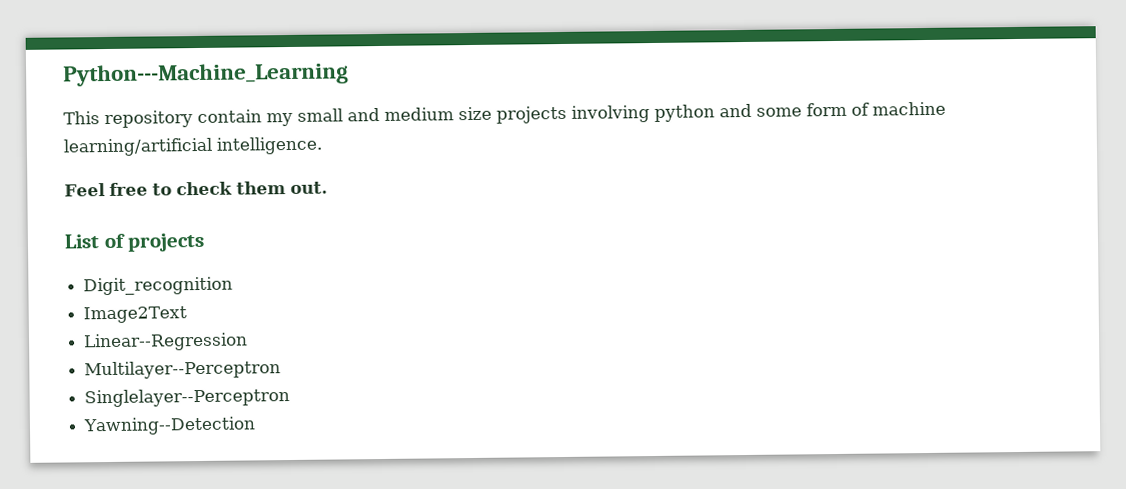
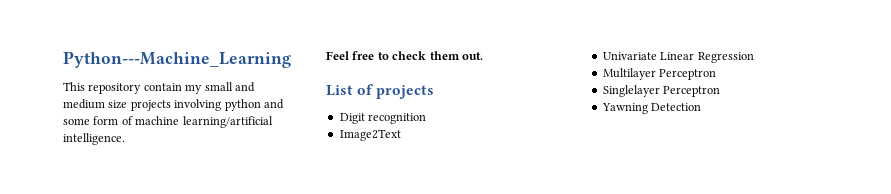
- Digit_recognition
+ Digit recognition
- Linear--Regression
- Multilayer--Perceptron
- Singlelayer--Perceptron
- Yawning--Detection
+ Univariate Linear Regression
+ Multilayer Perceptron
+ Singlelayer Perceptron
+ Yawning Detection

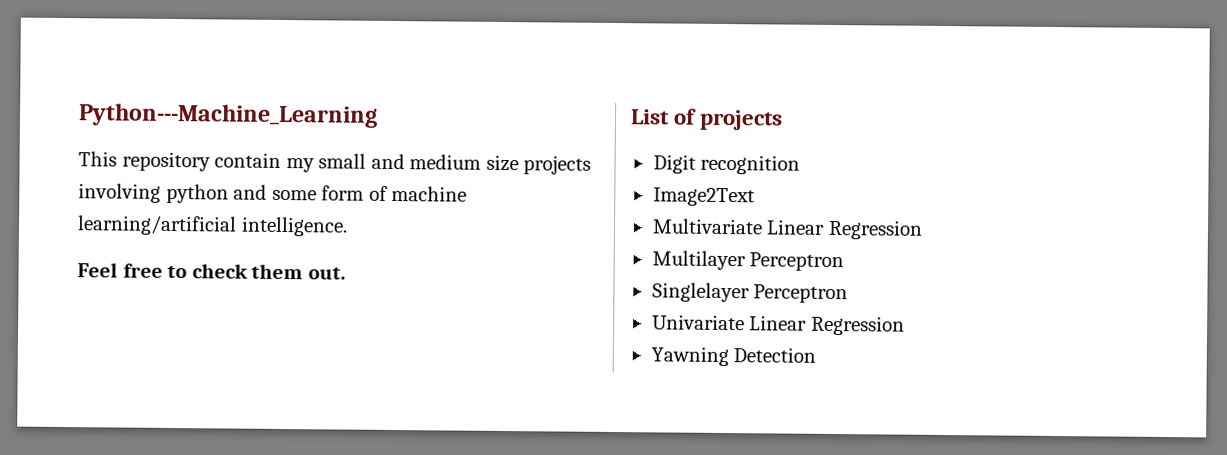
- Univariate Linear Regression
+ Multivariate Linear Regression
+ Univariate Linear Regression

